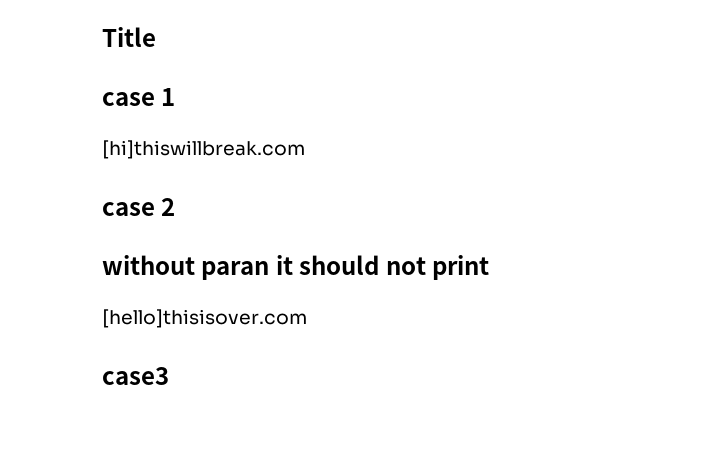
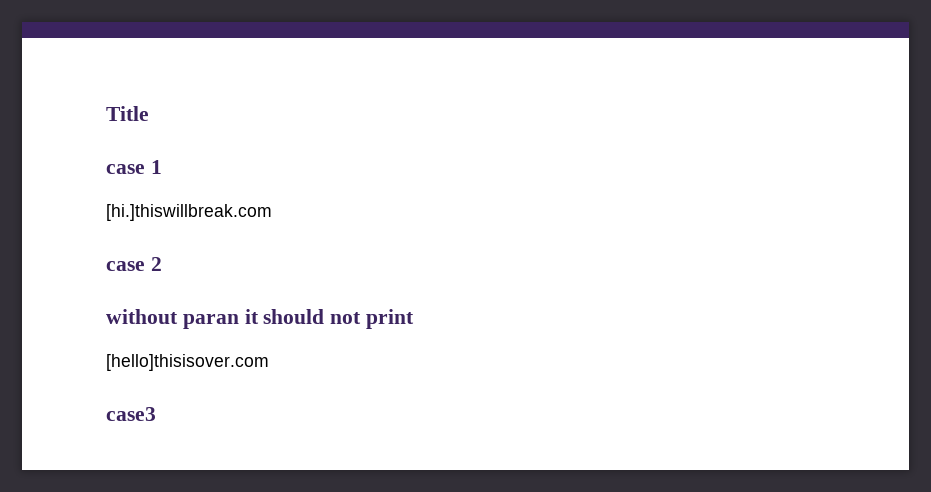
- [hi]thiswillbreak.com
+ [hi.]thiswillbreak.com

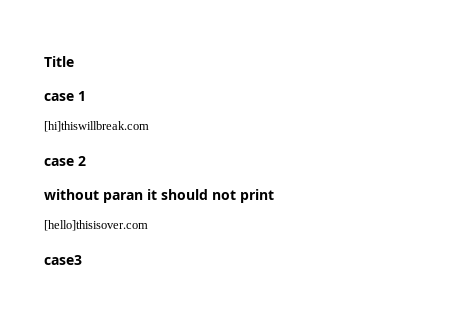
- [hi.]thiswillbreak.com
+ [hi]thiswillbreak.com

